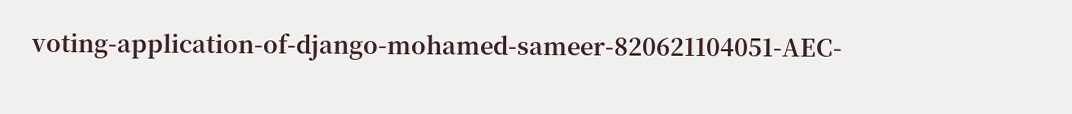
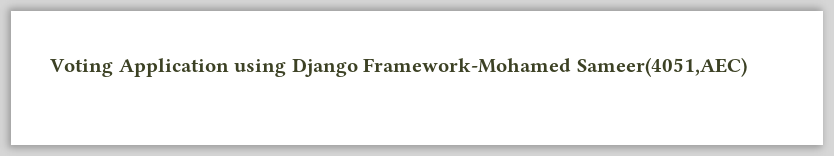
- voting-application-of-django-mohamed-sameer-820621104051-AEC-
+ Voting Application using Django Framework-Mohamed Sameer(4051,AEC)

